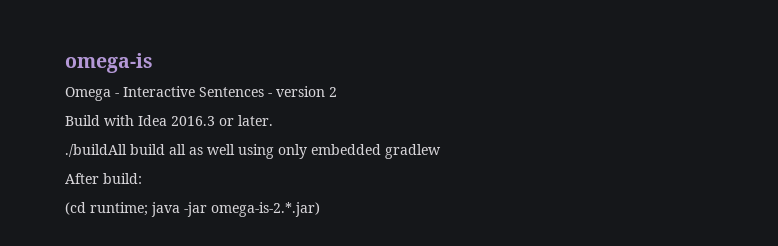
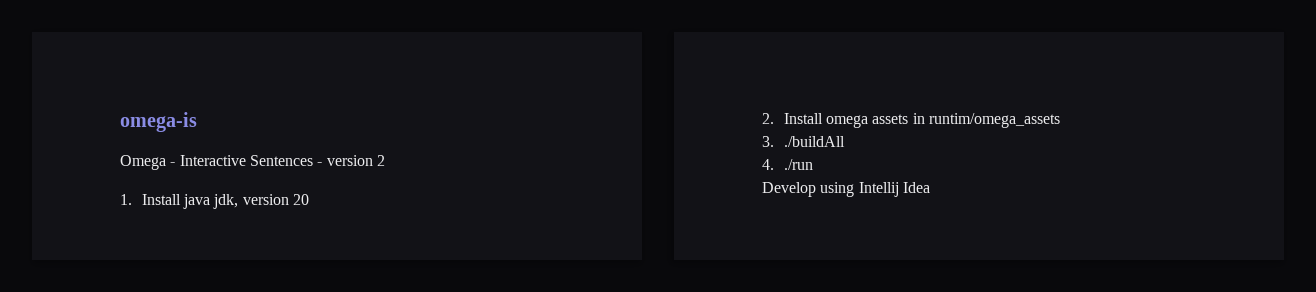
- Build with Idea 2016.3 or later.
- ./buildAll build all as well using only embedded gradlew
- After build:
- (cd runtime; java -jar omega-is-2.*.jar)
+ 1. Install java jdk, version 20
+ 2. Install omega assets in runtim/omega_assets
+ 3. ./buildAll
+ 4. ./run
+ Develop using Intellij Idea

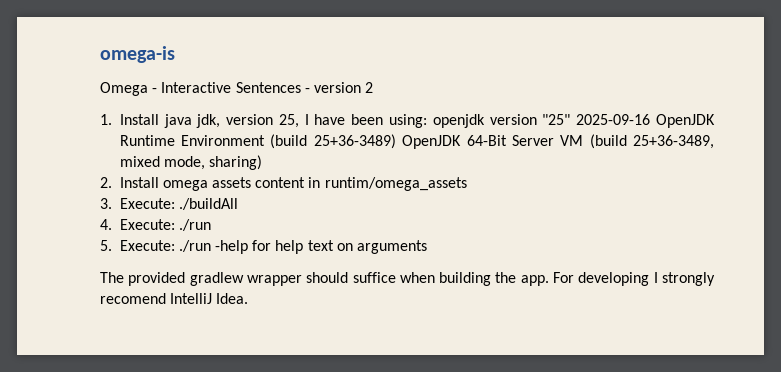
- 1. Install java jdk, version 20
+ 1. Install java jdk, version 25, I have been using: openjdk version "25" 2025-09-16 OpenJDK Runtime Environment (build 25+36-3489) OpenJDK 64-Bit Server VM (build 25+36-3489, mixed mode, sharing)
- 2. Install omega assets in runtim/omega_assets
+ 2. Install omega assets content in runtim/omega_assets
- 3. ./buildAll
+ 3. Execute: ./buildAll
- 4. ./run
+ 4. Execute: ./run
- Develop using Intellij Idea
+ 5. Execute: ./run -help for help text on arguments
+ The provided gradlew wrapper should suffice when building the app. For developing I strongly recomend IntelliJ Idea.

